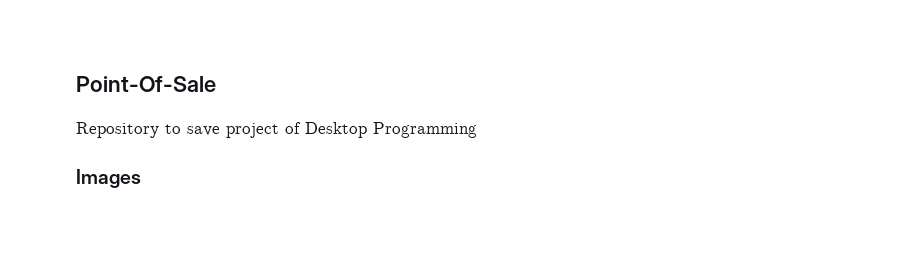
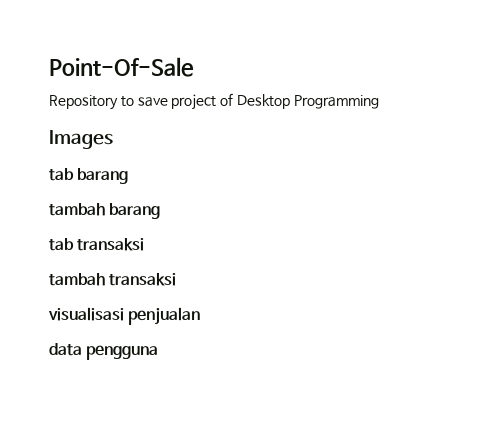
+ tab barang
+ tambah barang
+ tab transaksi
+ tambah transaksi
+ visualisasi penjualan
+ data pengguna

